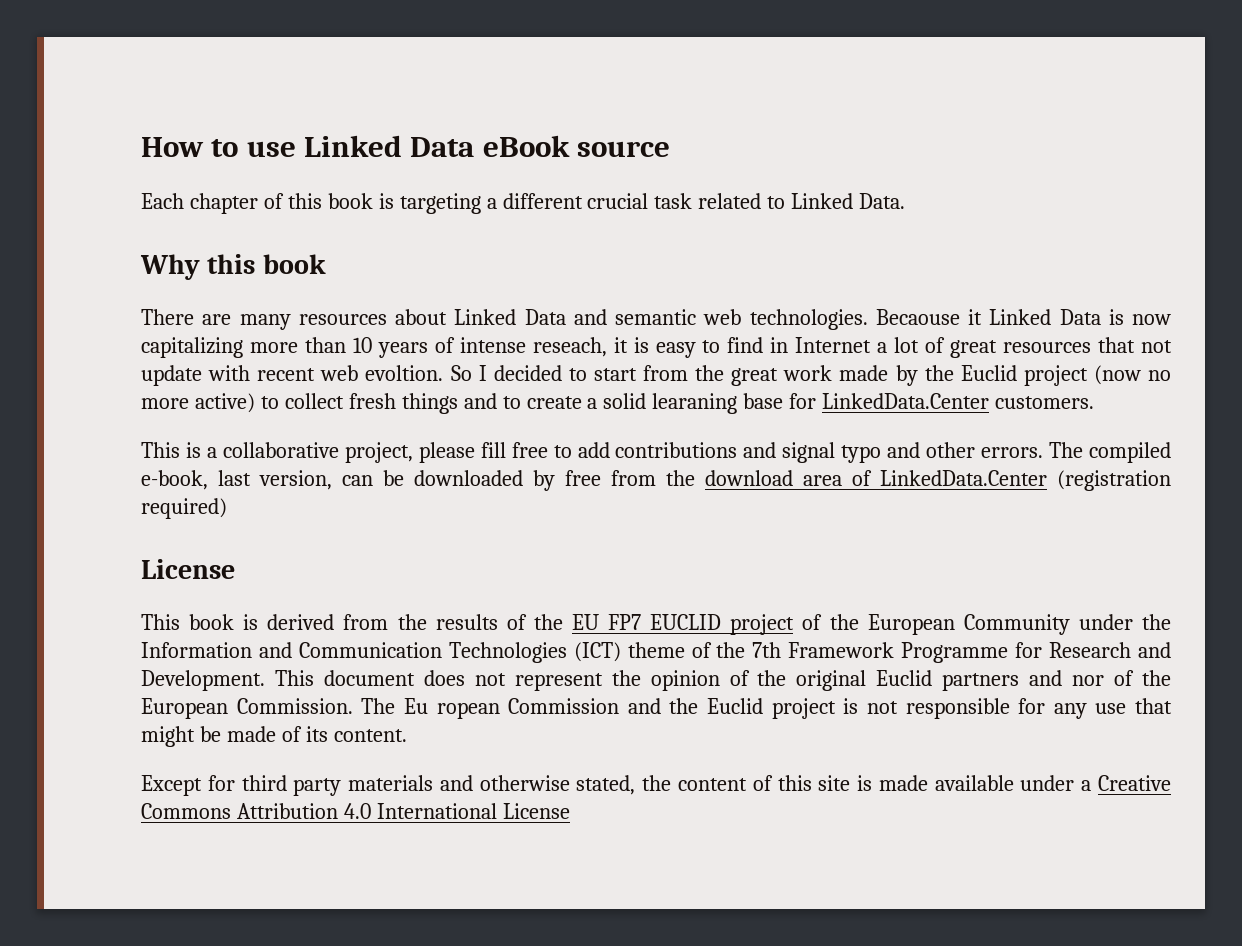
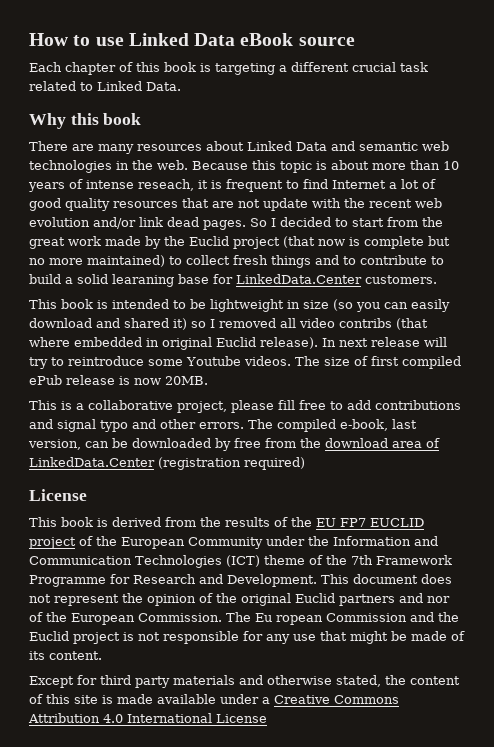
- There are many resources about Linked Data and semantic web technologies. Becaouse it Linked Data is now capitalizing more than 10 years of intense reseach, it is easy to find in Internet a lot of great resources that not update with recent web evoltion.
+ There are many resources about Linked Data and semantic web technologies in the web. Because this topic is about more than 10 years of intense reseach, it is frequent to find Internet a lot of good quality resources that are not update with the recent web evolution and/or link dead pages.
- So I decided to start from the great work made by the Euclid project (now no more active) to collect fresh things and to create a solid learaning base for LinkedData.Center customers.
+ So I decided to start from the great work made by the Euclid project (that now is complete but no more maintained) to collect fresh things and to contribute to build a solid learaning base for LinkedData.Center customers.
+ This book is intended to be lightweight in size (so you can easily download and shared it) so I removed all video contribs (that where embedded in original Euclid release). In next release will try to reintroduce some Youtube videos. The size of first compiled ePub release is now 20MB.

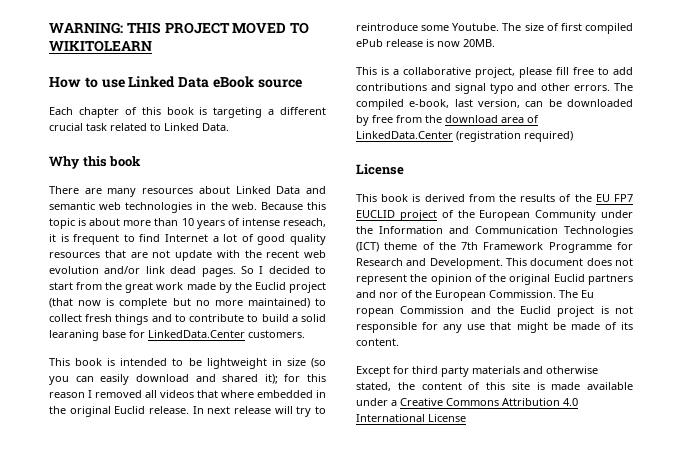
+ WARNING: THIS PROJECT MOVED TO WIKITOLEARN
- This book is intended to be lightweight in size (so you can easily download and shared it) so I removed all video contribs (that where embedded in original Euclid release).
+ This book is intended to be lightweight in size (so you can easily download and shared it); for this reason I removed all videos that where embedded in the original Euclid release.
- In next release will try to reintroduce some Youtube videos.
+ In next release will try to reintroduce some Youtube.

